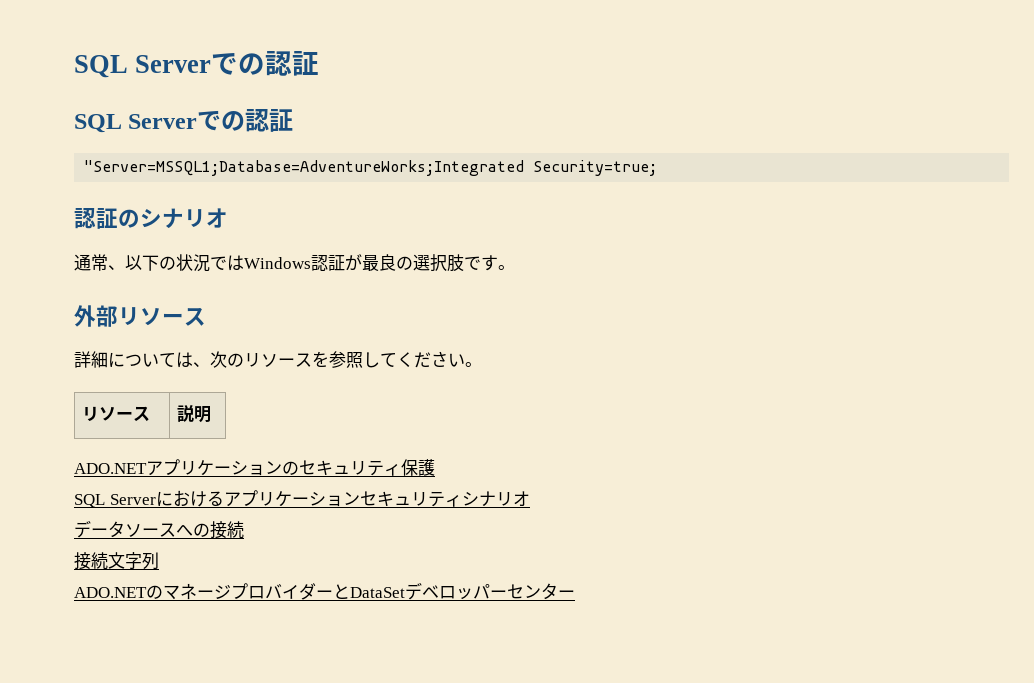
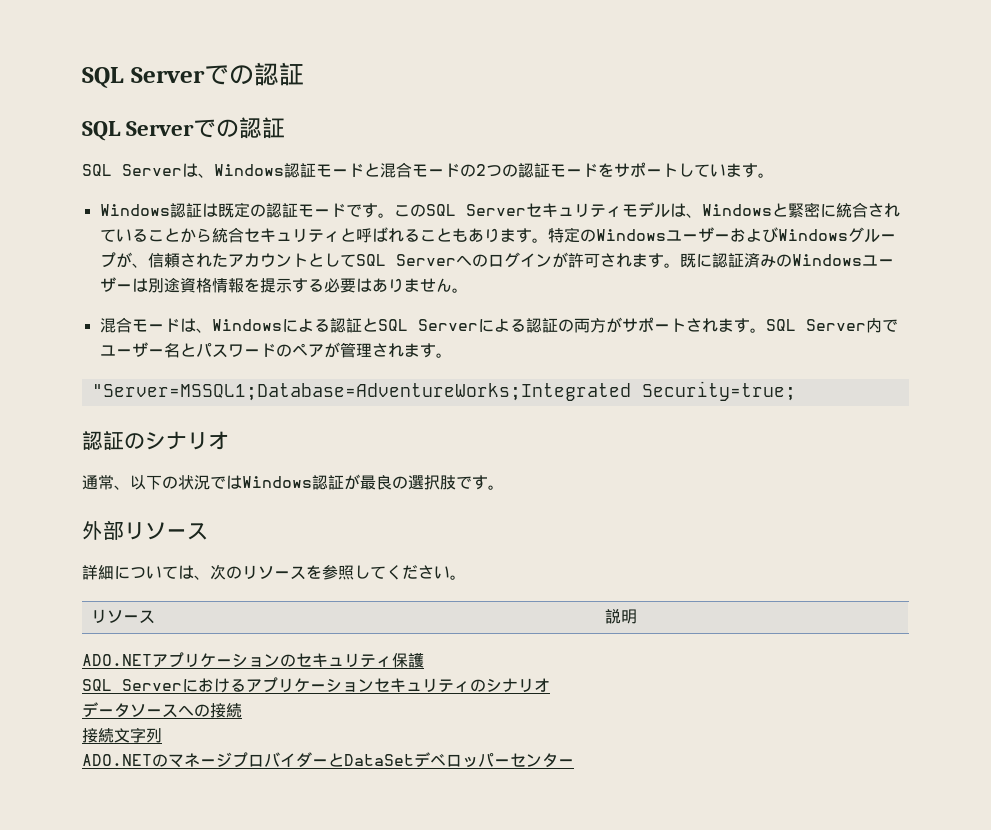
+ SQL Serverは、Windows認証モードと混合モードの2つの認証モードをサポートしています。
+ Windows認証は既定の認証モードです。このSQL Serverセキュリティモデルは、Windowsと緊密に統合されていることから統合セキュリティと呼ばれることもあります。特定のWindowsユーザーおよびWindowsグループが、信頼されたアカウントとしてSQL Serverへのログインが許可されます。既に認証済みのWindowsユーザーは別途資格情報を提示する必要はありません。
+ 混合モードは、Windowsによる認証とSQL Serverによる認証の両方がサポートされます。SQL Server内でユーザー名とパスワードのペアが管理されます。
- SQL Serverにおけるアプリケーションセキュリティシナリオ
+ SQL Serverにおけるアプリケーションセキュリティのシナリオ

